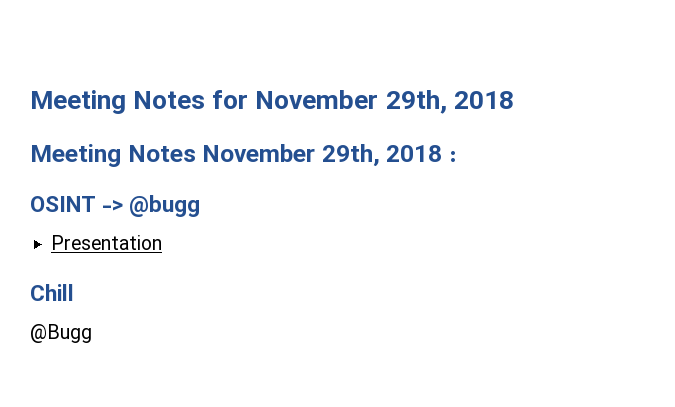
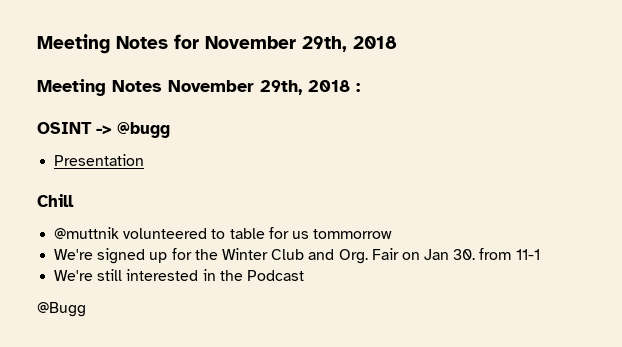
+ @muttnik volunteered to table for us tommorrow
+ We're signed up for the Winter Club and Org. Fair on Jan 30. from 11-1
+ We're still interested in the Podcast

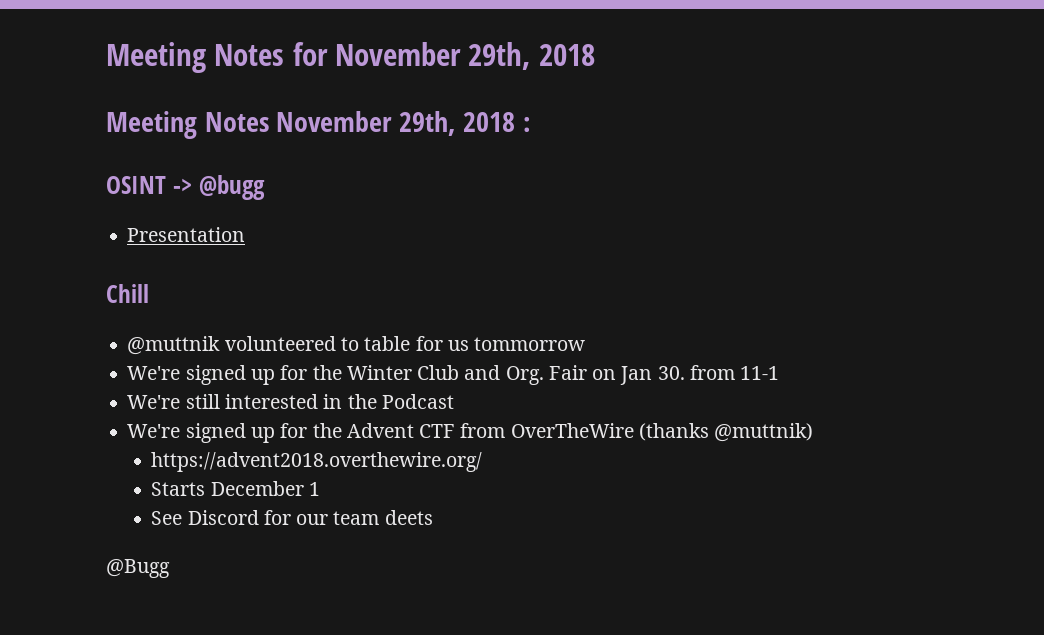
+ We're signed up for the Advent CTF from OverTheWire (thanks @muttnik)
+ https://advent2018.overthewire.org/
+ Starts December 1
+ See Discord for our team deets

